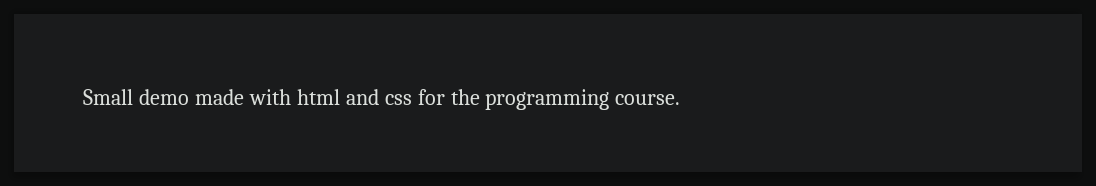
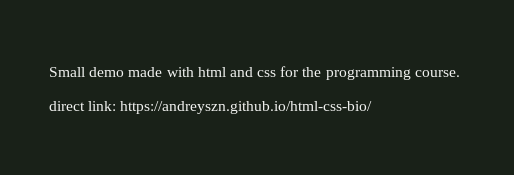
+ direct link: https://andreyszn.github.io/html-css-bio/

